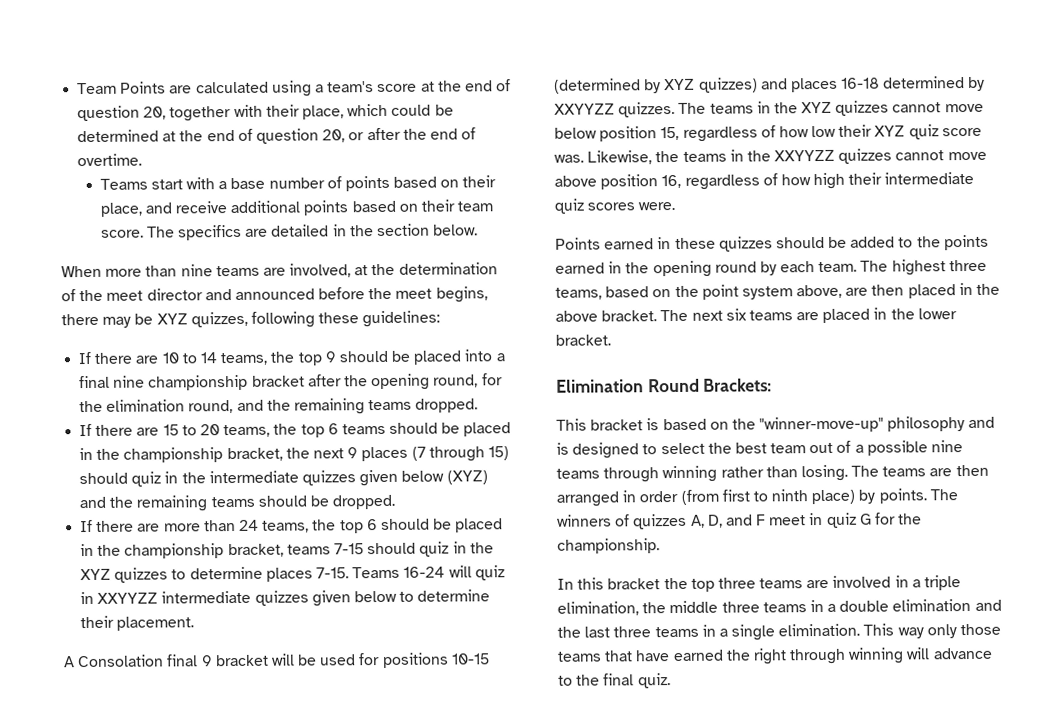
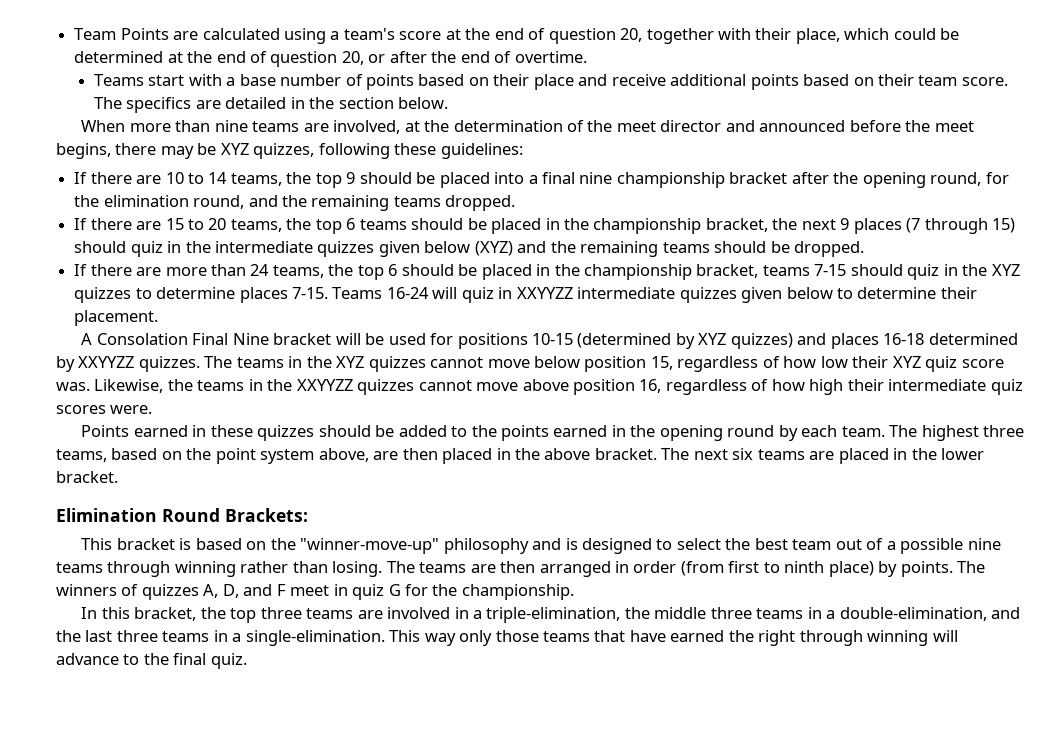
- Teams start with a base number of points based on their place, and receive additional points based on their team score.
+ Teams start with a base number of points based on their place and receive additional points based on their team score.
- A Consolation final 9 bracket will be used for positions 10-15 (determined by XYZ quizzes) and places 16-18 determined by XXYYZZ quizzes.
+ A Consolation Final Nine bracket will be used for positions 10-15 (determined by XYZ quizzes) and places 16-18 determined by XXYYZZ quizzes.
- In this bracket the top three teams are involved in a triple elimination, the middle three teams in a double elimination and the last three teams in a single elimination.
+ In this bracket, the top three teams are involved in a triple-elimination, the middle three teams in a double-elimination, and the last three teams in a single-elimination.

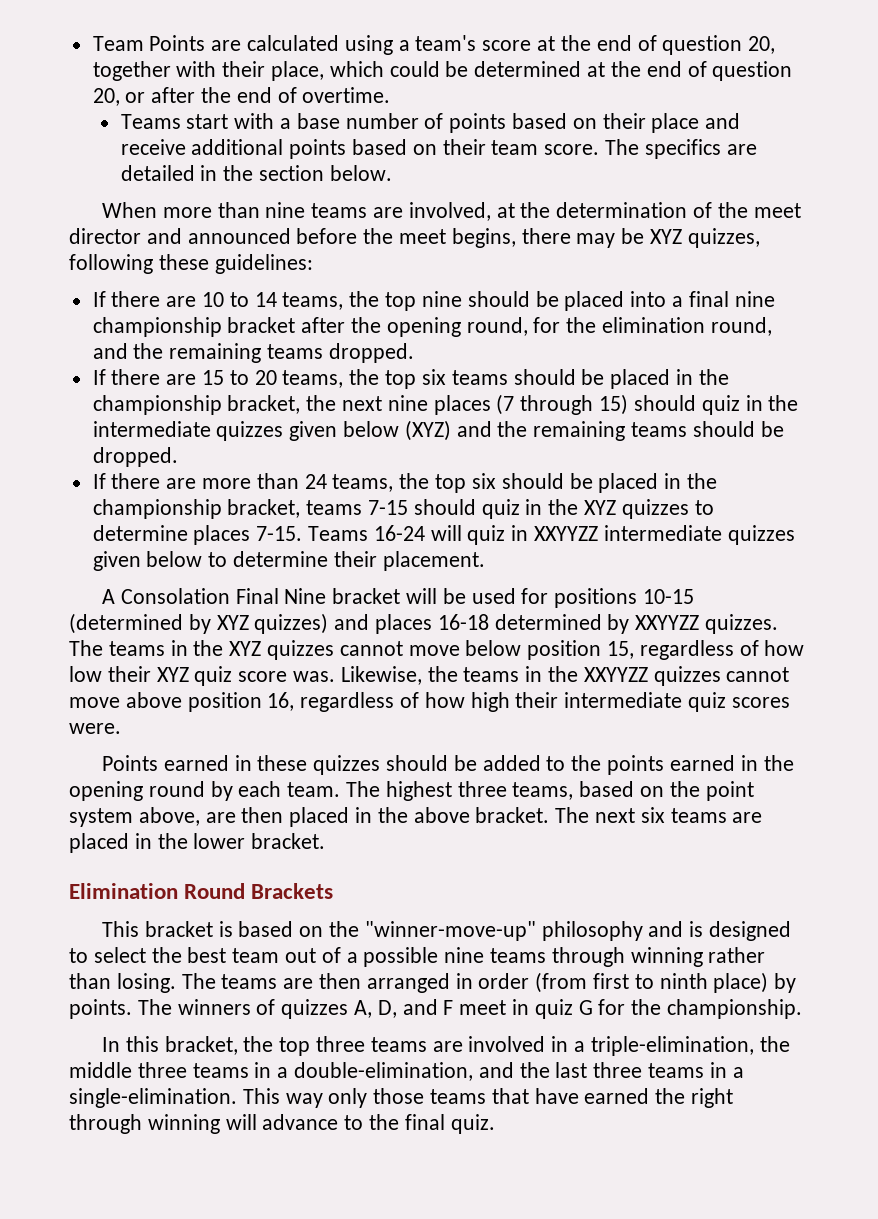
- If there are 10 to 14 teams, the top 9 should be placed into a final nine championship bracket after the opening round, for the elimination round, and the remaining teams dropped.
+ If there are 10 to 14 teams, the top nine should be placed into a final nine championship bracket after the opening round, for the elimination round, and the remaining teams dropped.
- If there are 15 to 20 teams, the top 6 teams should be placed in the championship bracket, the next 9 places (7 through 15) should quiz in the intermediate quizzes given below (XYZ) and the remaining teams should be dropped.
+ If there are 15 to 20 teams, the top six teams should be placed in the championship bracket, the next nine places (7 through 15) should quiz in the intermediate quizzes given below (XYZ) and the remaining teams should be dropped.
- If there are more than 24 teams, the top 6 should be placed in the championship bracket, teams 7-15 should quiz in the XYZ quizzes to determine places 7-15.
+ If there are more than 24 teams, the top six should be placed in the championship bracket, teams 7-15 should quiz in the XYZ quizzes to determine places 7-15.
- Elimination Round Brackets:
+ Elimination Round Brackets

